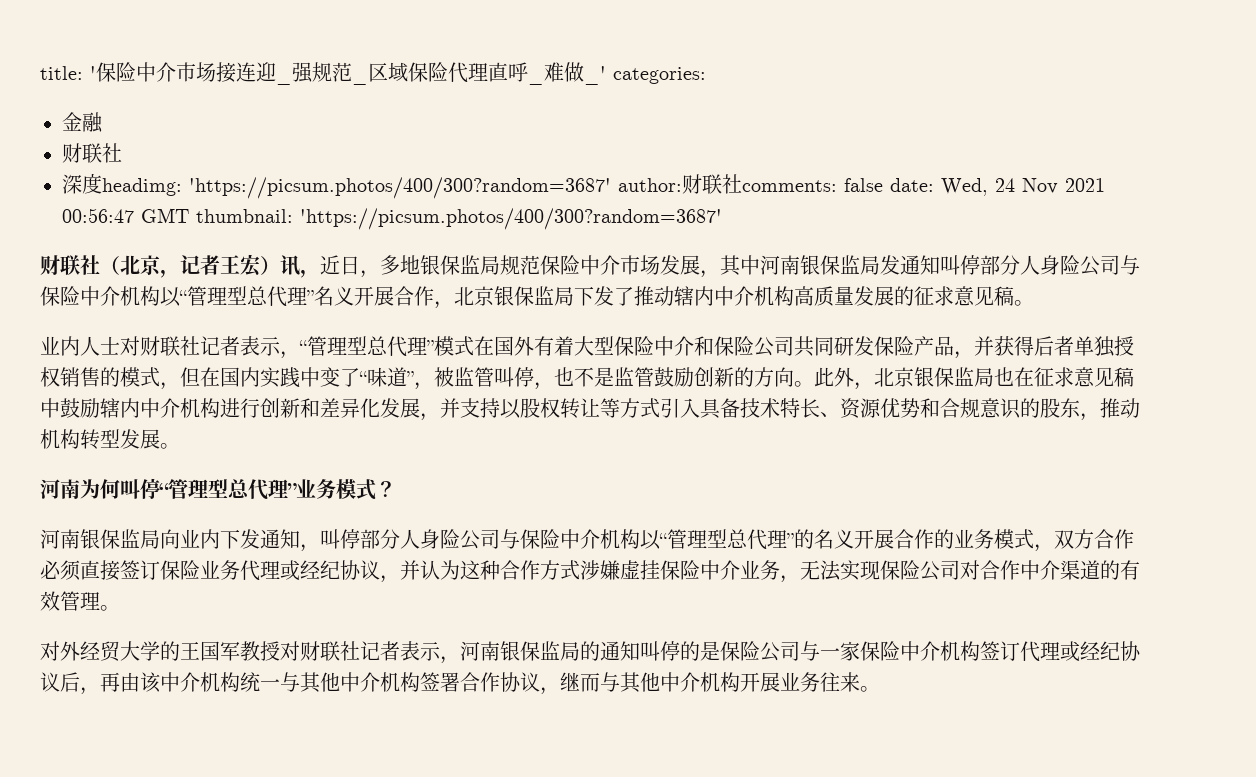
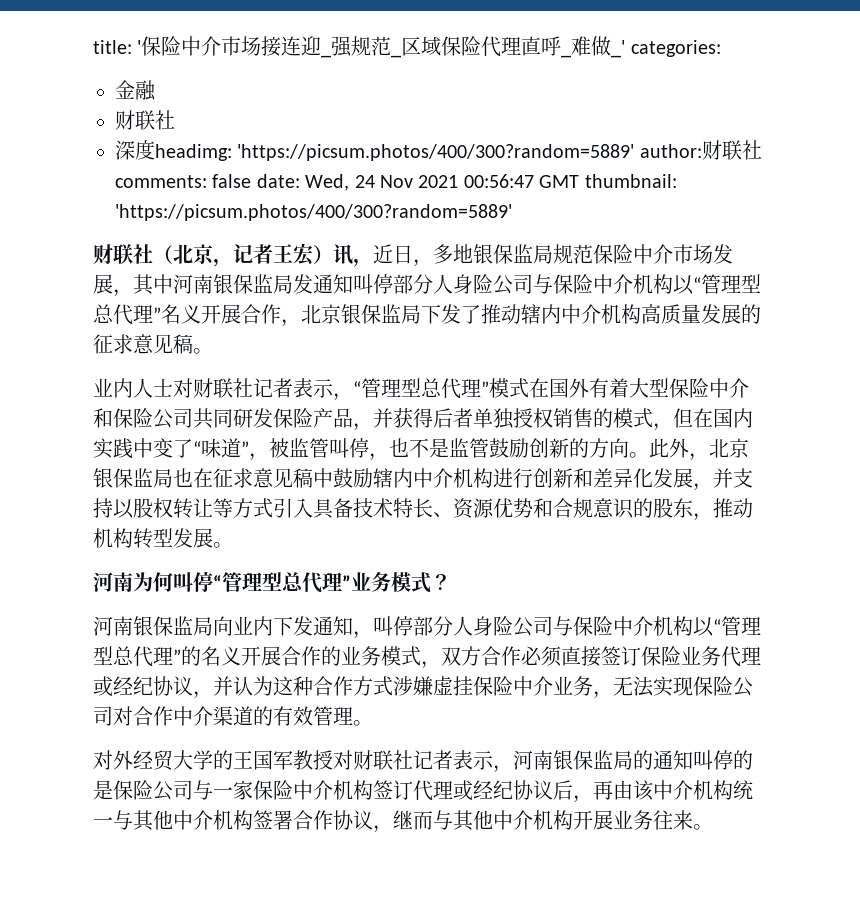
- 深度headimg: 'https://picsum.photos/400/300?random=3687' author:财联社comments: false date: Wed, 24 Nov 2021 00:56:47 GMT thumbnail: 'https://picsum.photos/400/300?random=3687'
+ 深度headimg: 'https://picsum.photos/400/300?random=5889' author:财联社comments: false date: Wed, 24 Nov 2021 00:56:47 GMT thumbnail: 'https://picsum.photos/400/300?random=5889'

